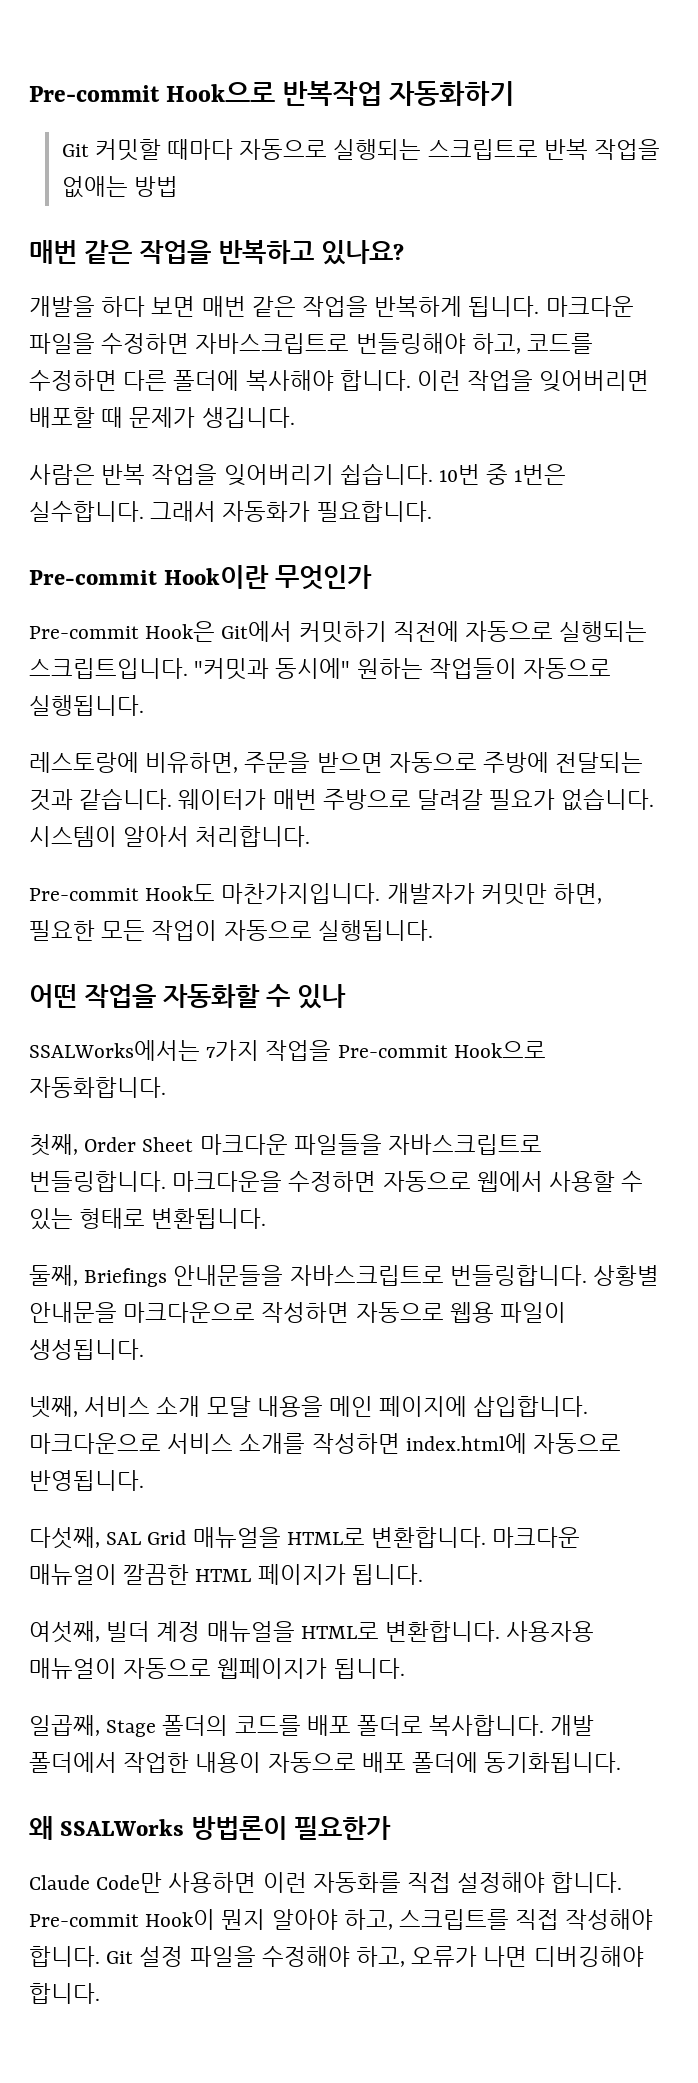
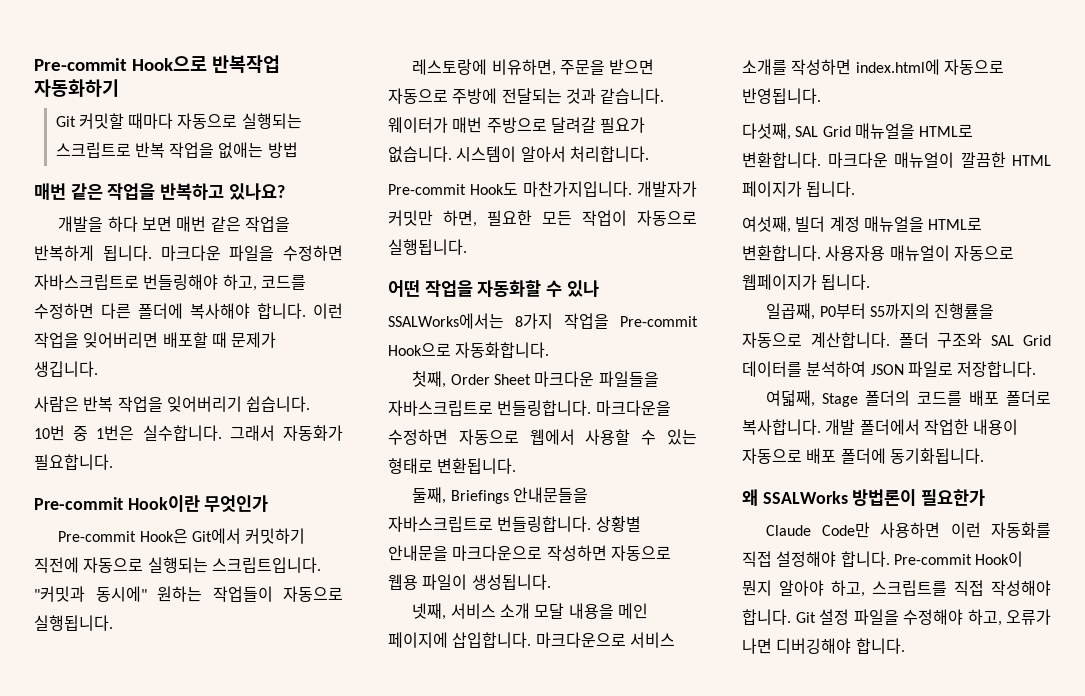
- SSALWorks에서는 7가지 작업을 Pre-commit Hook으로 자동화합니다.
+ SSALWorks에서는 8가지 작업을 Pre-commit Hook으로 자동화합니다.
- 일곱째, Stage 폴더의 코드를 배포 폴더로 복사합니다.
+ 일곱째, P0부터 S5까지의 진행률을 자동으로 계산합니다. 폴더 구조와 SAL Grid 데이터를 분석하여 JSON 파일로 저장합니다.
+ 여덟째, Stage 폴더의 코드를 배포 폴더로 복사합니다.

